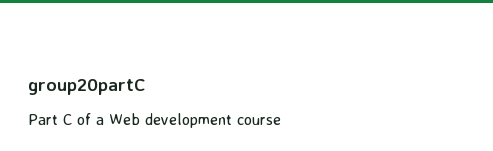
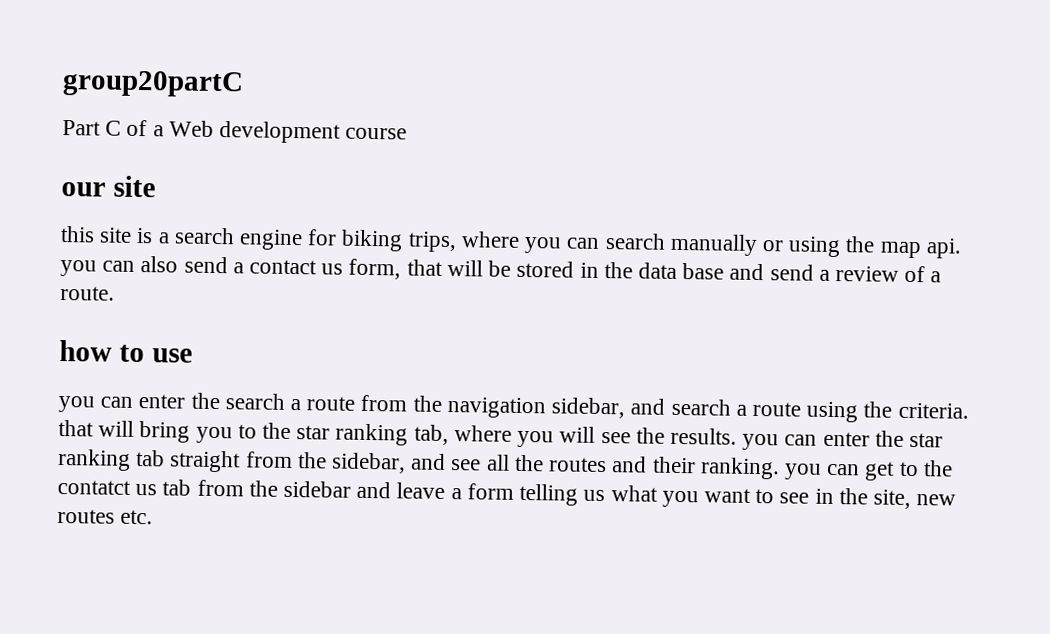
+ our site
+ this site is a search engine for biking trips, where you can search manually or using the map api. you can also send a contact us form, that will be stored in the data base and send a review of a route.
+ how to use
+ you can enter the search a route from the navigation sidebar, and search a route using the criteria. that will bring you to the star ranking tab, where you will see the results. you can enter the star ranking tab straight from the sidebar, and see all the routes and their ranking. you can get to the contatct us tab from the sidebar and leave a form telling us what you want to see in the site, new routes etc.

